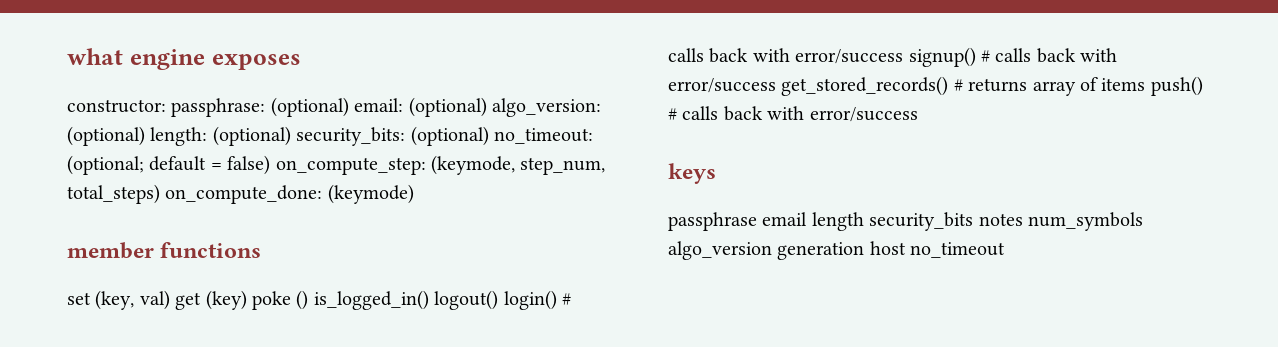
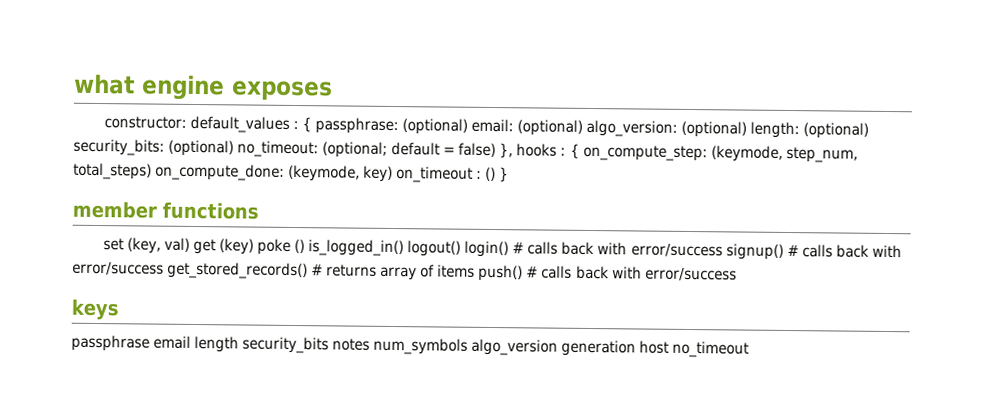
- constructor: passphrase: (optional) email: (optional) algo_version: (optional) length: (optional) security_bits: (optional) no_timeout: (optional; default = false) on_compute_step: (keymode, step_num, total_steps) on_compute_done: (keymode)
+ constructor: default_values : { passphrase: (optional) email: (optional) algo_version: (optional) length: (optional) security_bits: (optional) no_timeout: (optional; default = false) }, hooks : { on_compute_step: (keymode, step_num, total_steps) on_compute_done: (keymode, key) on_timeout : () }

